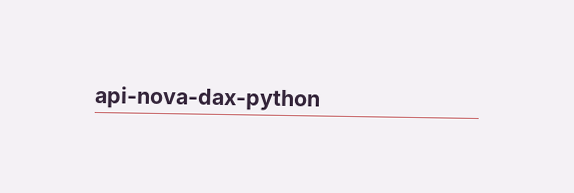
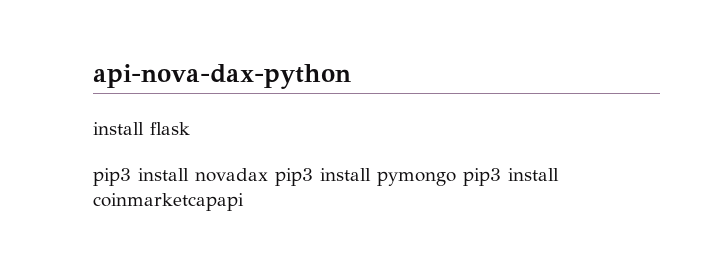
+ install flask
+ pip3 install novadax pip3 install pymongo pip3 install coinmarketcapapi

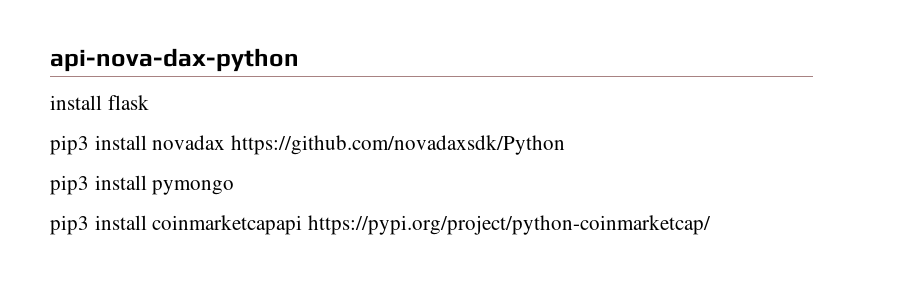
- pip3 install novadax pip3 install pymongo pip3 install coinmarketcapapi
+ pip3 install novadax https://github.com/novadaxsdk/Python
+ pip3 install pymongo
+ pip3 install coinmarketcapapi https://pypi.org/project/python-coinmarketcap/

